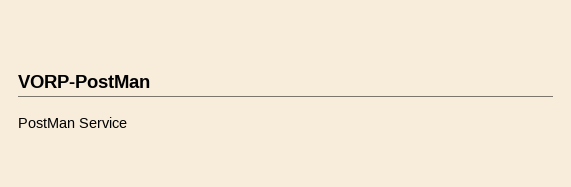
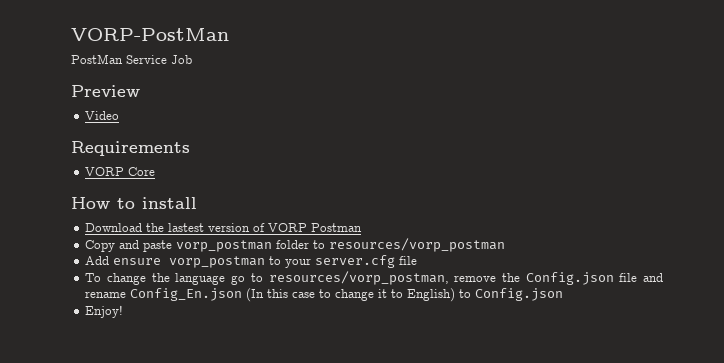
- PostMan Service
+ PostMan Service Job
+ Preview
+ Video
+ Requirements
+ VORP Core
+ How to install
+ Download the lastest version of VORP Postman
+ Copy and paste vorp_postman folder to resources/vorp_postman
+ Add ensure vorp_postman to your server.cfg file
+ To change the language go to resources/vorp_postman, remove the Config.json file and rename Config_En.json (In this case to change it to English) to Config.json
+ Enjoy!

